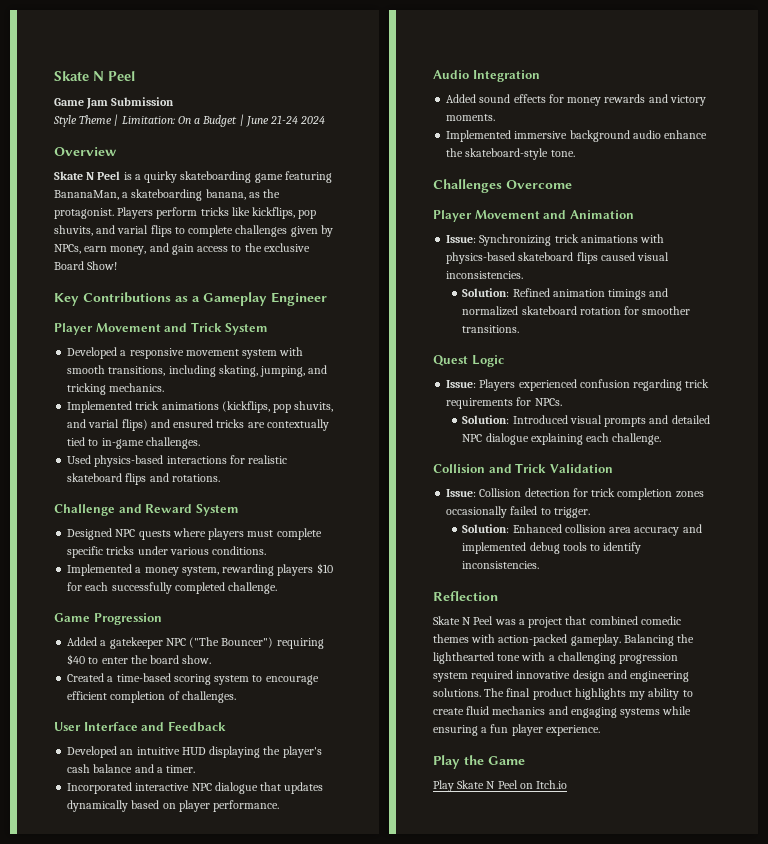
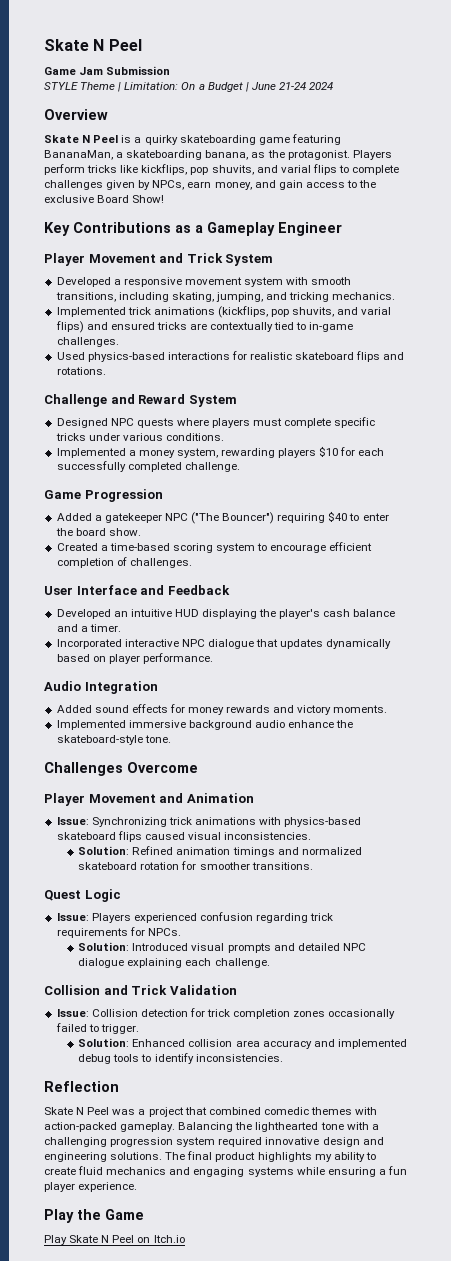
- Style Theme | Limitation: On a Budget | June 21-24 2024
+ STYLE Theme | Limitation: On a Budget | June 21-24 2024

